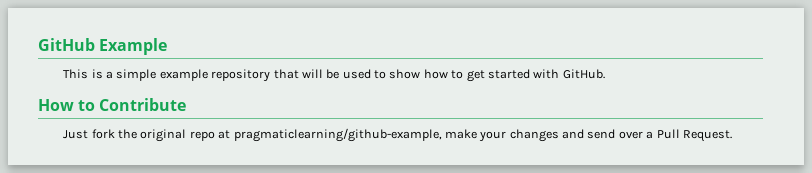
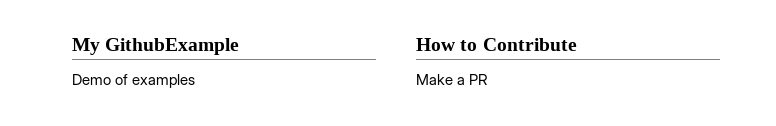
- GitHub Example
- This is a simple example repository that will be used to show how to get started with GitHub.
+ My GithubExample
+ Demo of examples
  How to Contribute
- Just fork the original repo at pragmaticlearning/github-example, make your changes and send over a Pull Request.
+ Make a PR

